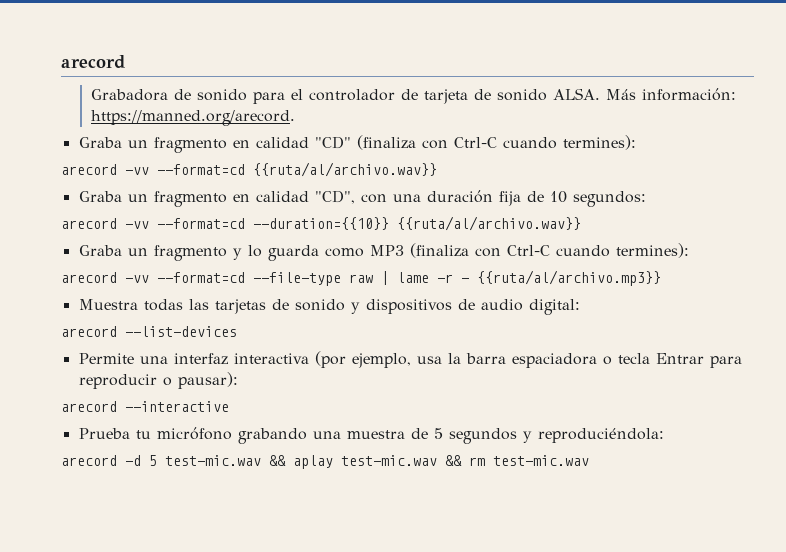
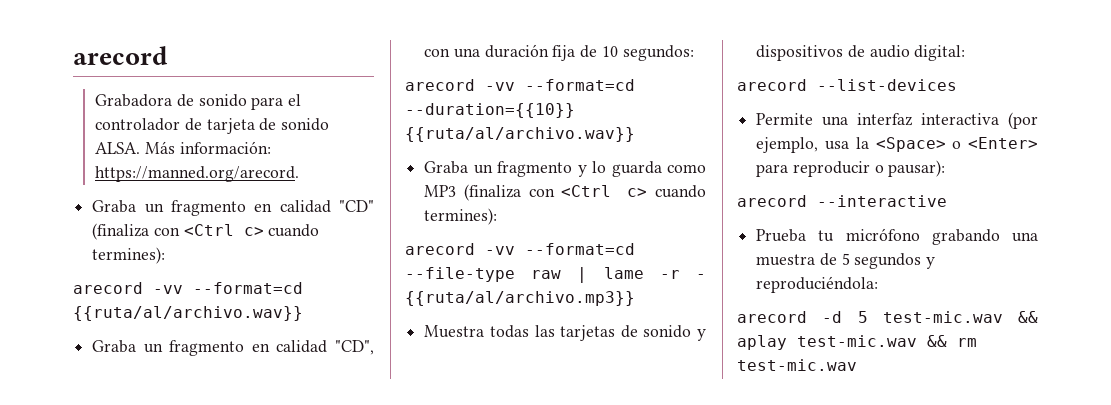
- Graba un fragmento en calidad "CD" (finaliza con Ctrl-C cuando termines):
+ Graba un fragmento en calidad "CD" (finaliza con <Ctrl c> cuando termines):
- Graba un fragmento y lo guarda como MP3 (finaliza con Ctrl-C cuando termines):
+ Graba un fragmento y lo guarda como MP3 (finaliza con <Ctrl c> cuando termines):
- Permite una interfaz interactiva (por ejemplo, usa la barra espaciadora o tecla Entrar para reproducir o pausar):
+ Permite una interfaz interactiva (por ejemplo, usa la <Space> o <Enter> para reproducir o pausar):

